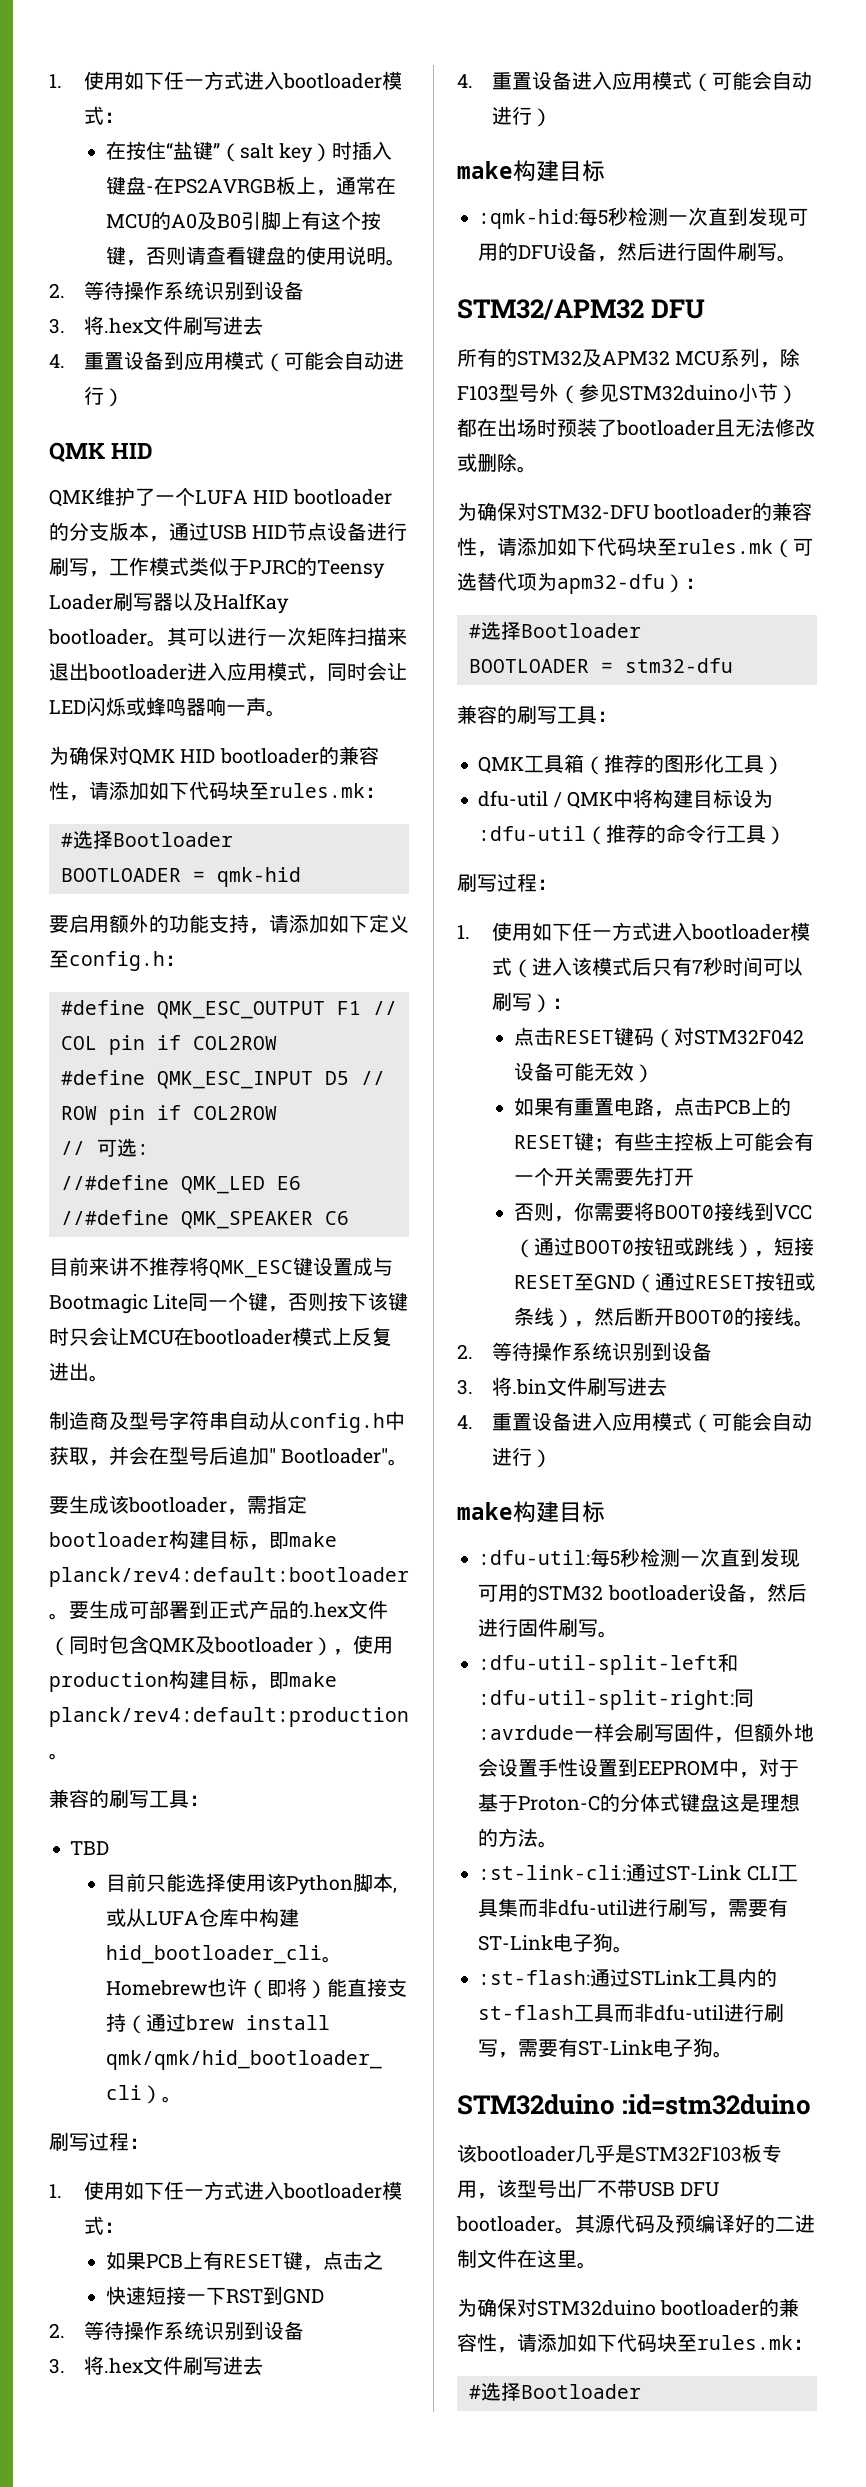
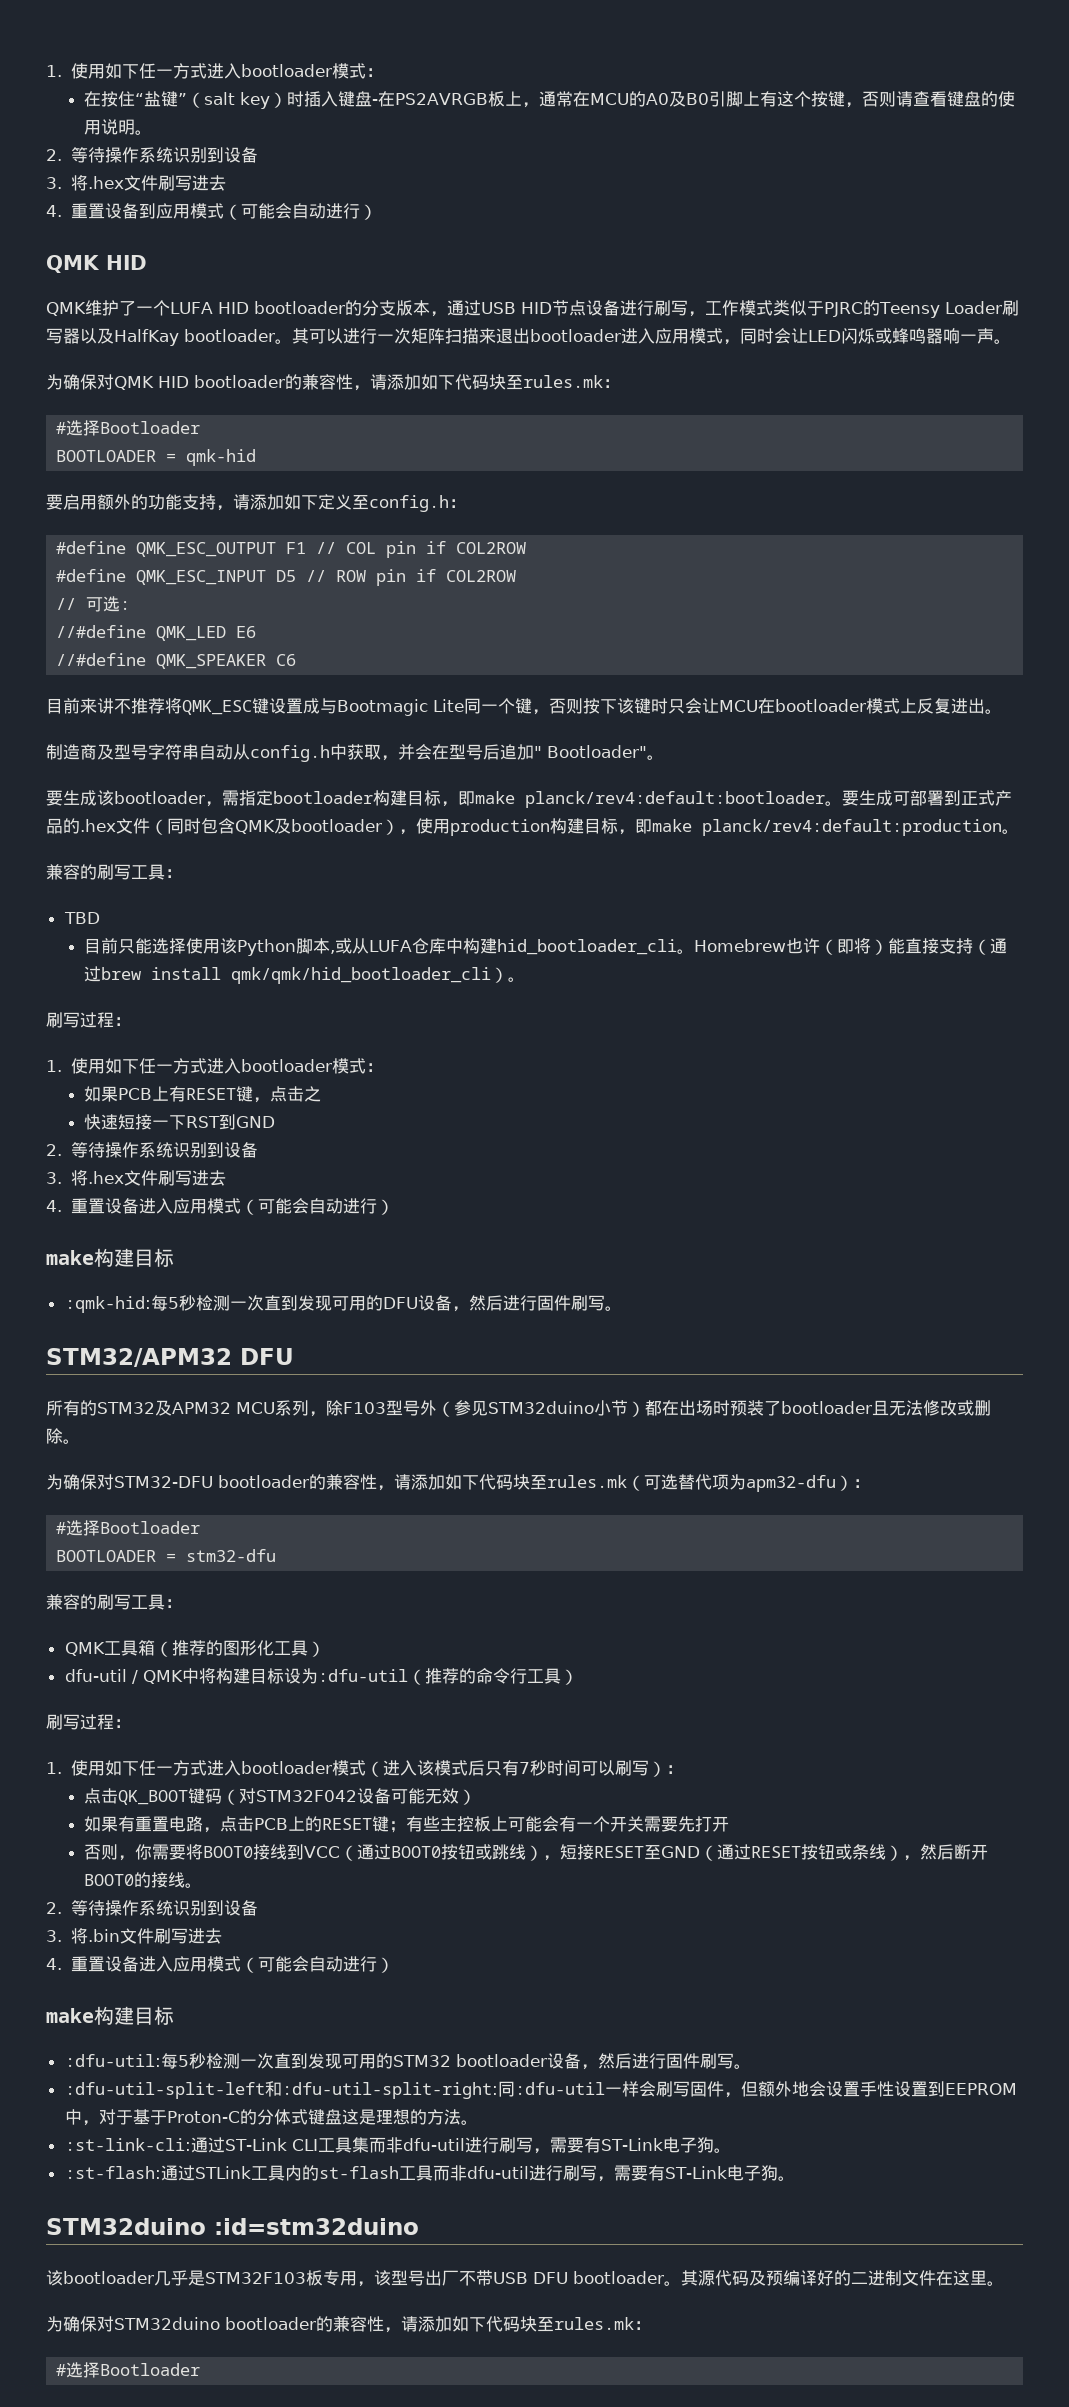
- 点击RESET键码（对STM32F042设备可能无效）
+ 点击QK_BOOT键码（对STM32F042设备可能无效）
- :dfu-util-split-left和:dfu-util-split-right:同:avrdude一样会刷写固件，但额外地会设置手性设置到EEPROM中，对于基于Proton-C的分体式键盘这是理想的方法。
+ :dfu-util-split-left和:dfu-util-split-right:同:dfu-util一样会刷写固件，但额外地会设置手性设置到EEPROM中，对于基于Proton-C的分体式键盘这是理想的方法。

